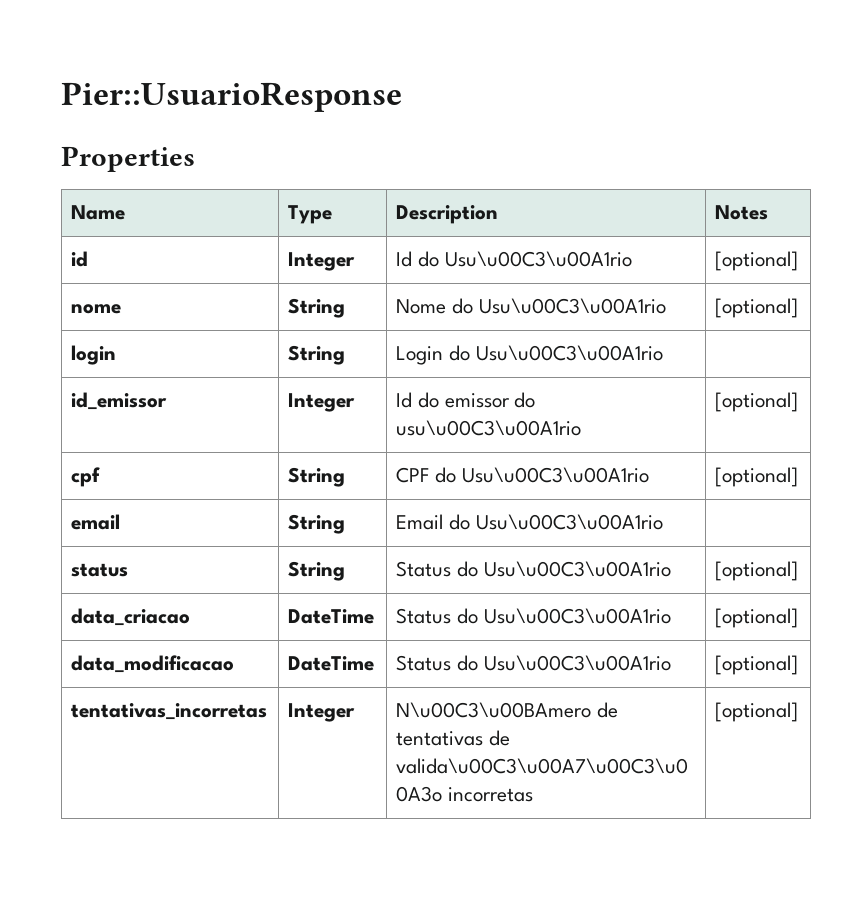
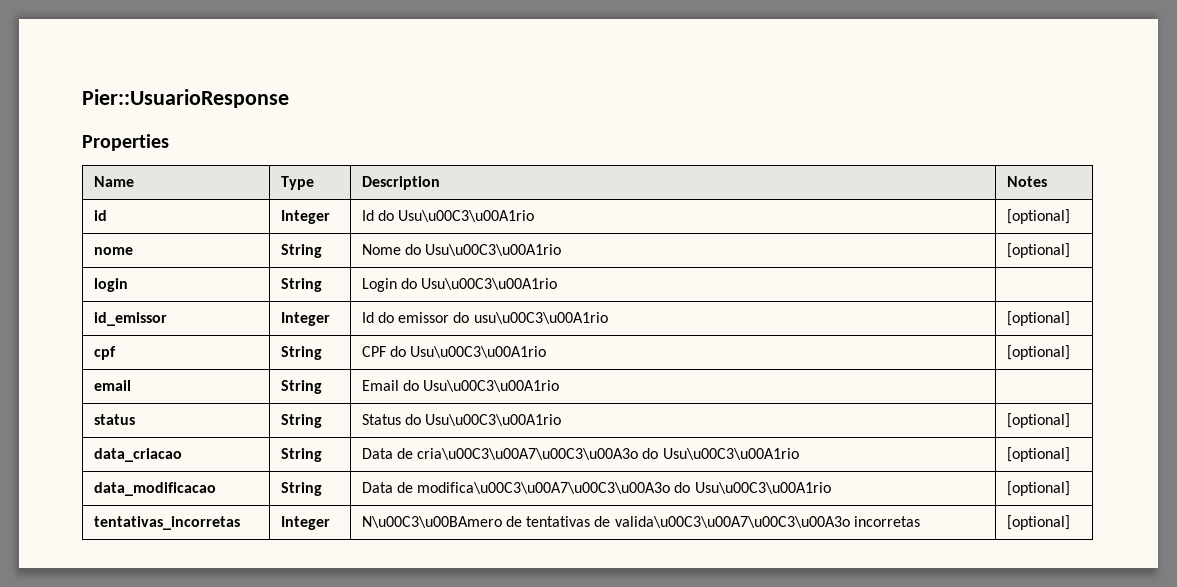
- data_criacao | DateTime | Status do Usu\u00C3\u00A1rio | [optional]
+ data_criacao | String | Data de cria\u00C3\u00A7\u00C3\u00A3o do Usu\u00C3\u00A1rio | [optional]
- data_modificacao | DateTime | Status do Usu\u00C3\u00A1rio | [optional]
+ data_modificacao | String | Data de modifica\u00C3\u00A7\u00C3\u00A3o do Usu\u00C3\u00A1rio | [optional]

